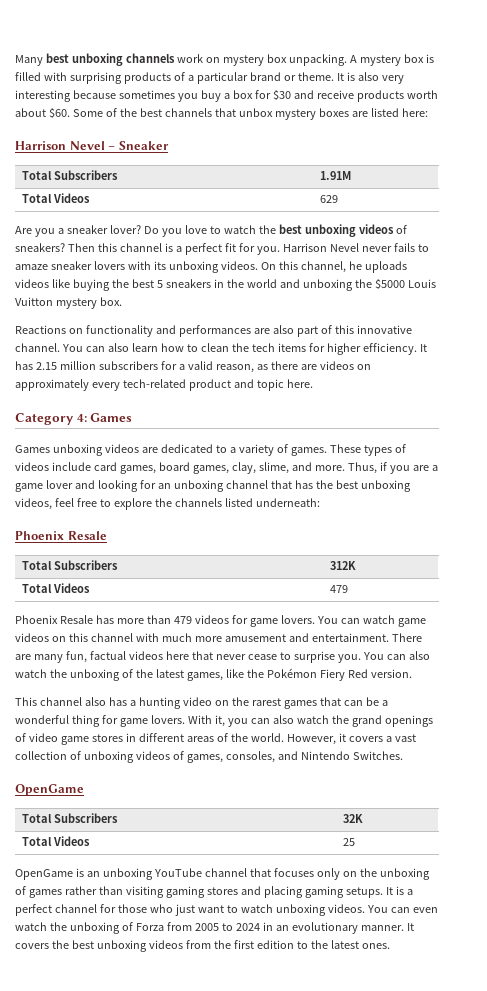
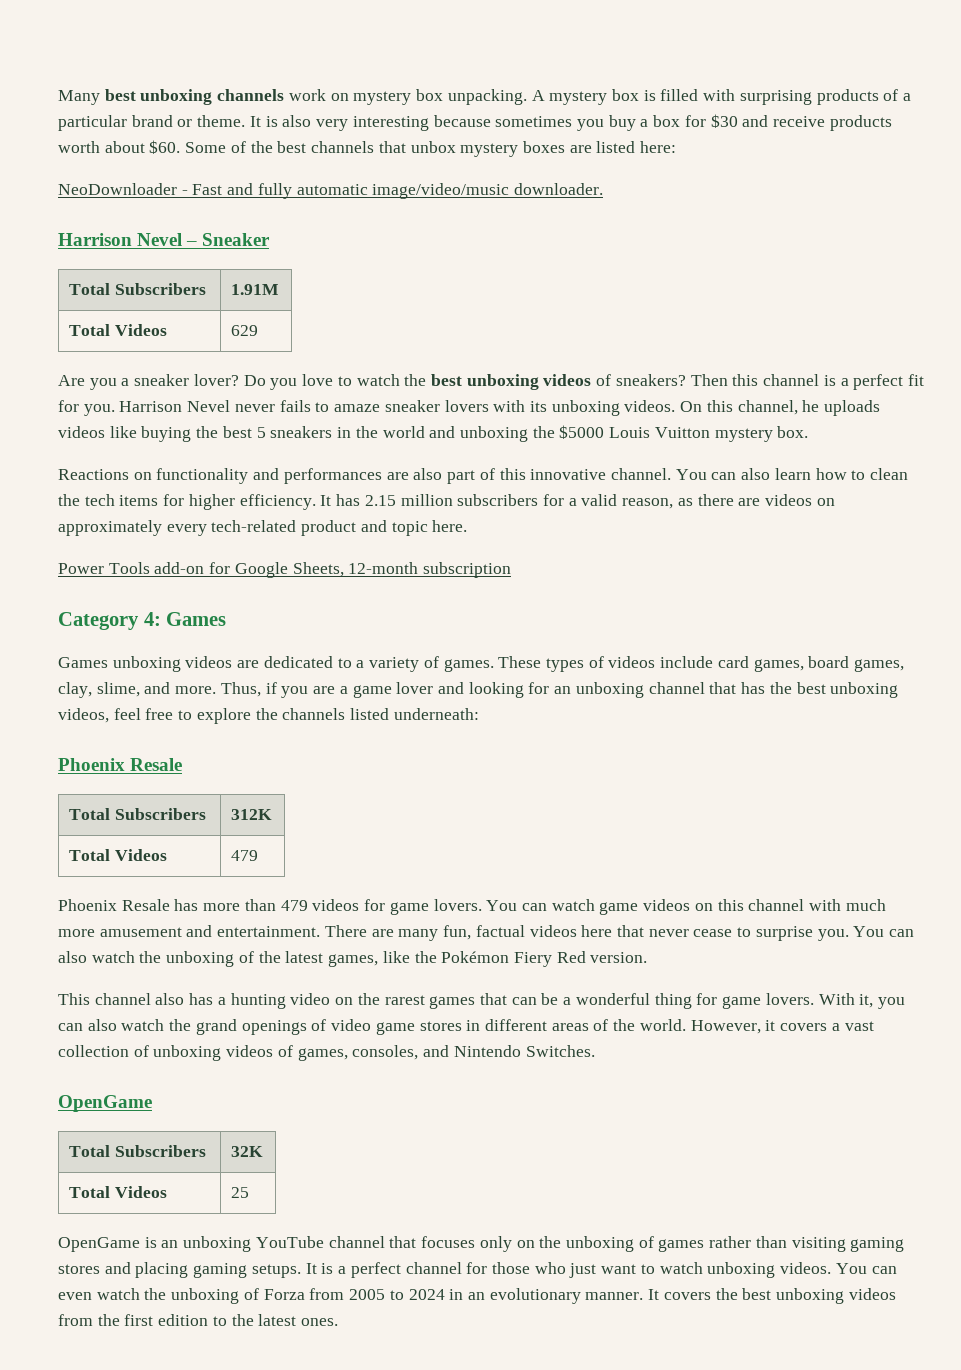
+ NeoDownloader - Fast and fully automatic image/video/music downloader.
+ Power Tools add-on for Google Sheets, 12-month subscription

